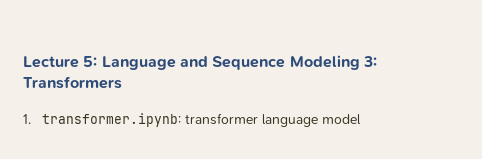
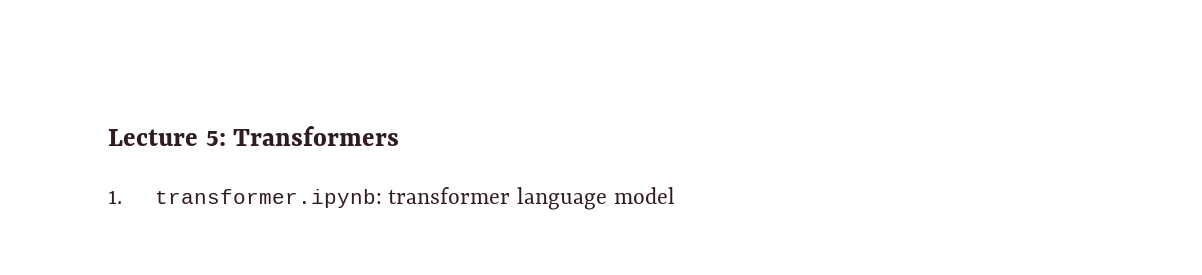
- Lecture 5: Language and Sequence Modeling 3: Transformers
+ Lecture 5: Transformers

